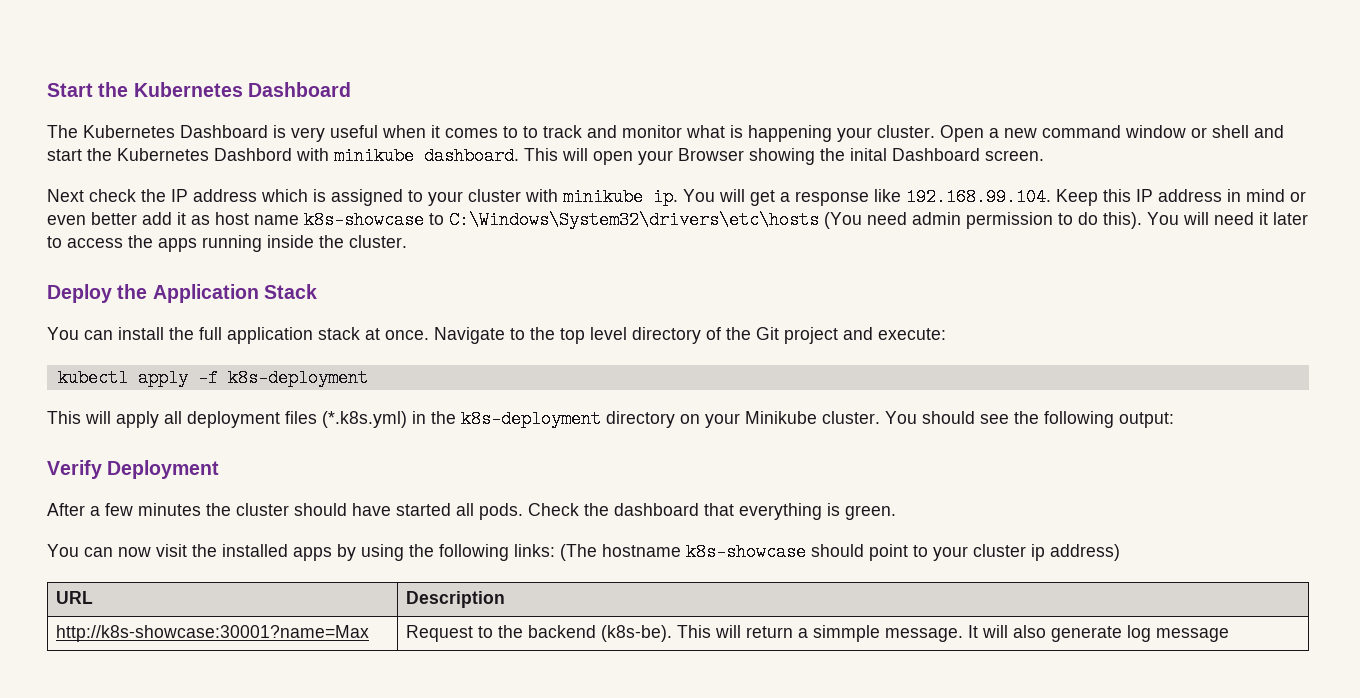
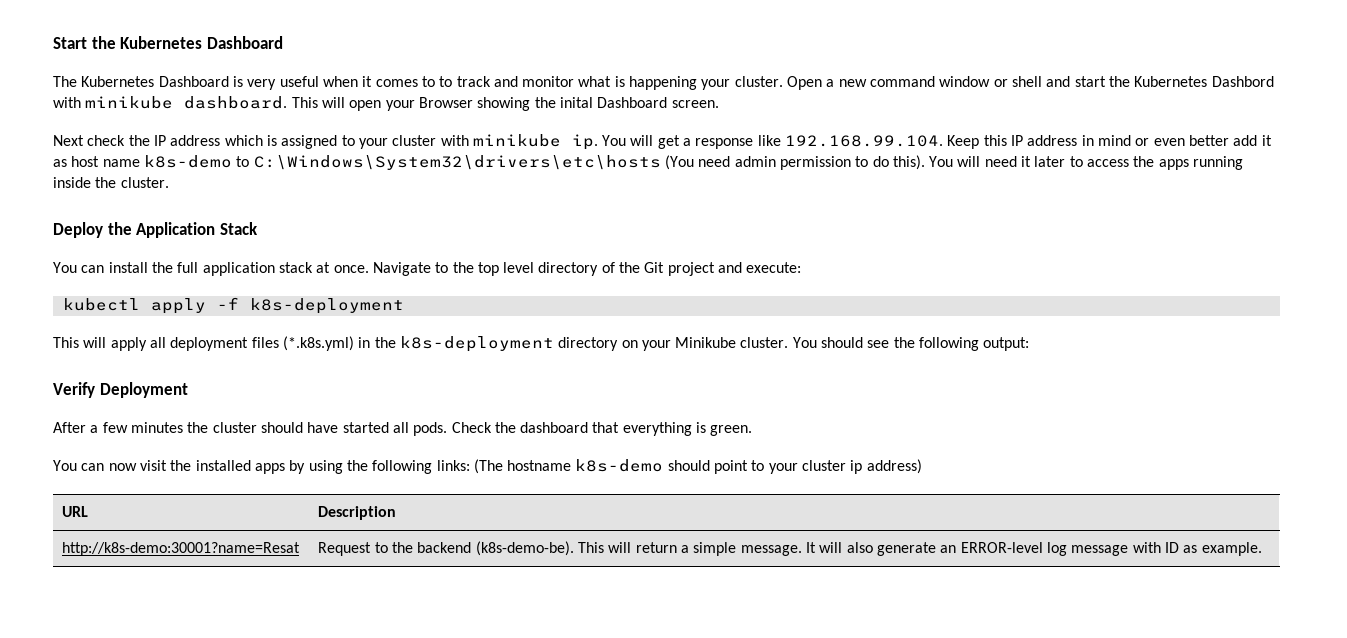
- You will get a response like 192.168.99.104. Keep this IP address in mind or even better add it as host name k8s-showcase to C:\Windows\System32\drivers\etc\hosts (You need admin permission to do this).
+ You will get a response like 192.168.99.104. Keep this IP address in mind or even better add it as host name k8s-demo to C:\Windows\System32\drivers\etc\hosts (You need admin permission to do this).
- You can now visit the installed apps by using the following links: (The hostname k8s-showcase should point to your cluster ip address)
+ You can now visit the installed apps by using the following links: (The hostname k8s-demo should point to your cluster ip address)
- http://k8s-showcase:30001?name=Max | Request to the backend (k8s-be). This will return a simmple message. It will also generate log message
+ http://k8s-demo:30001?name=Resat | Request to the backend (k8s-demo-be). This will return a simple message. It will also generate an ERROR-level log message with ID as example.

